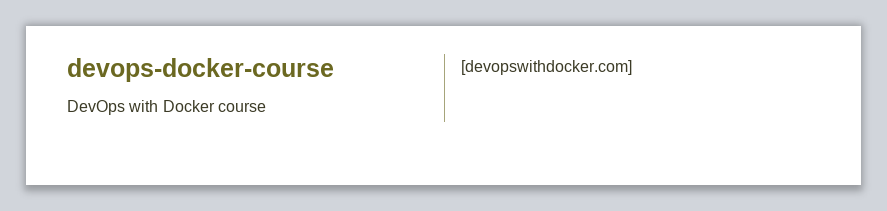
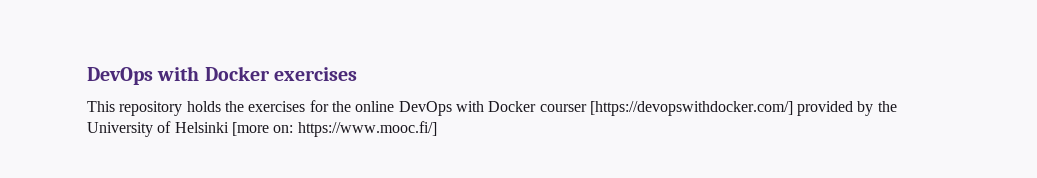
- devops-docker-course
- DevOps with Docker course [devopswithdocker.com]
+ DevOps with Docker exercises
+ This repository holds the exercises for the online DevOps with Docker courser [https://devopswithdocker.com/] provided by the University of Helsinki [more on: https://www.mooc.fi/]

